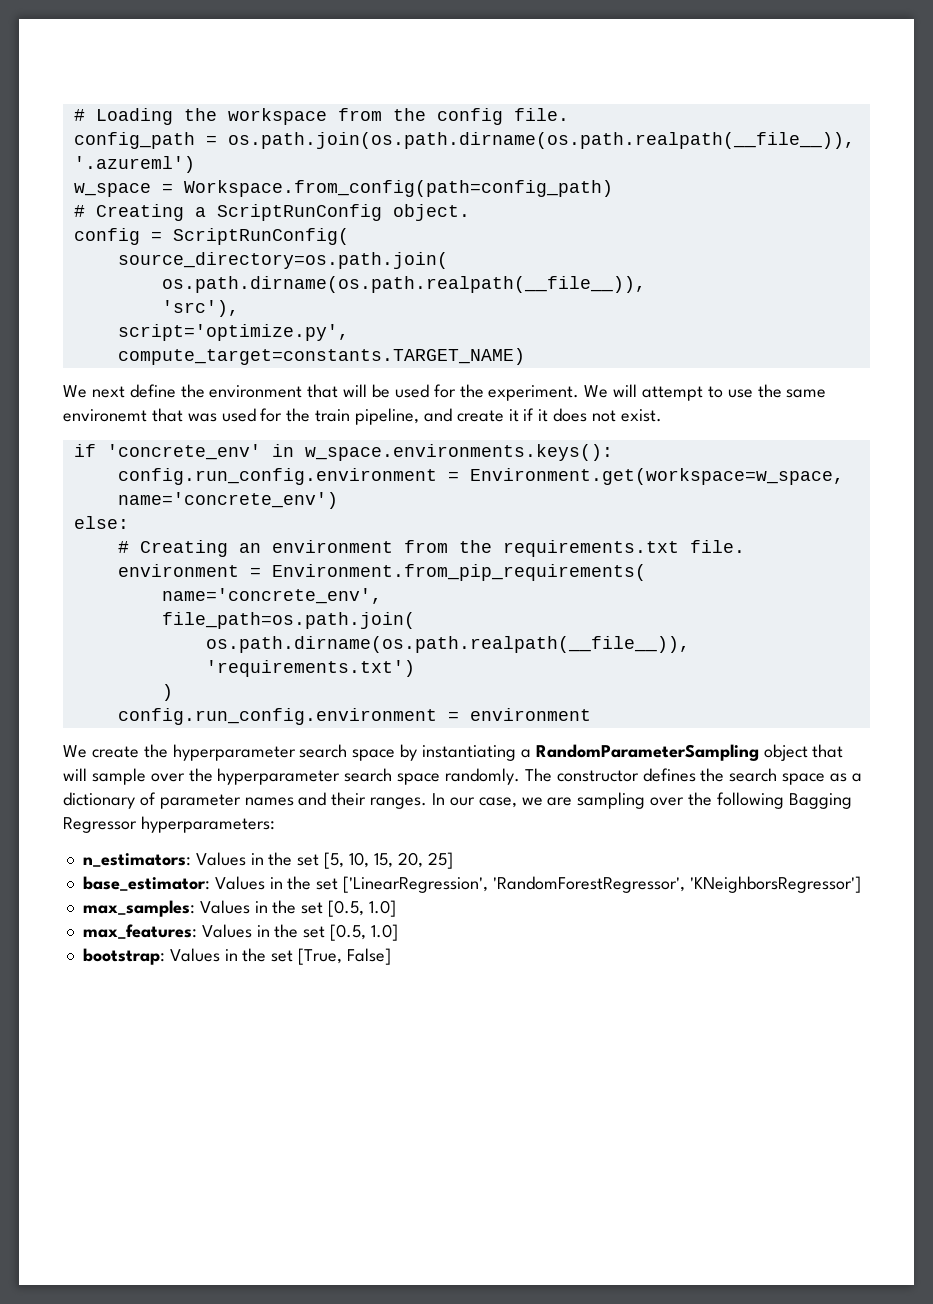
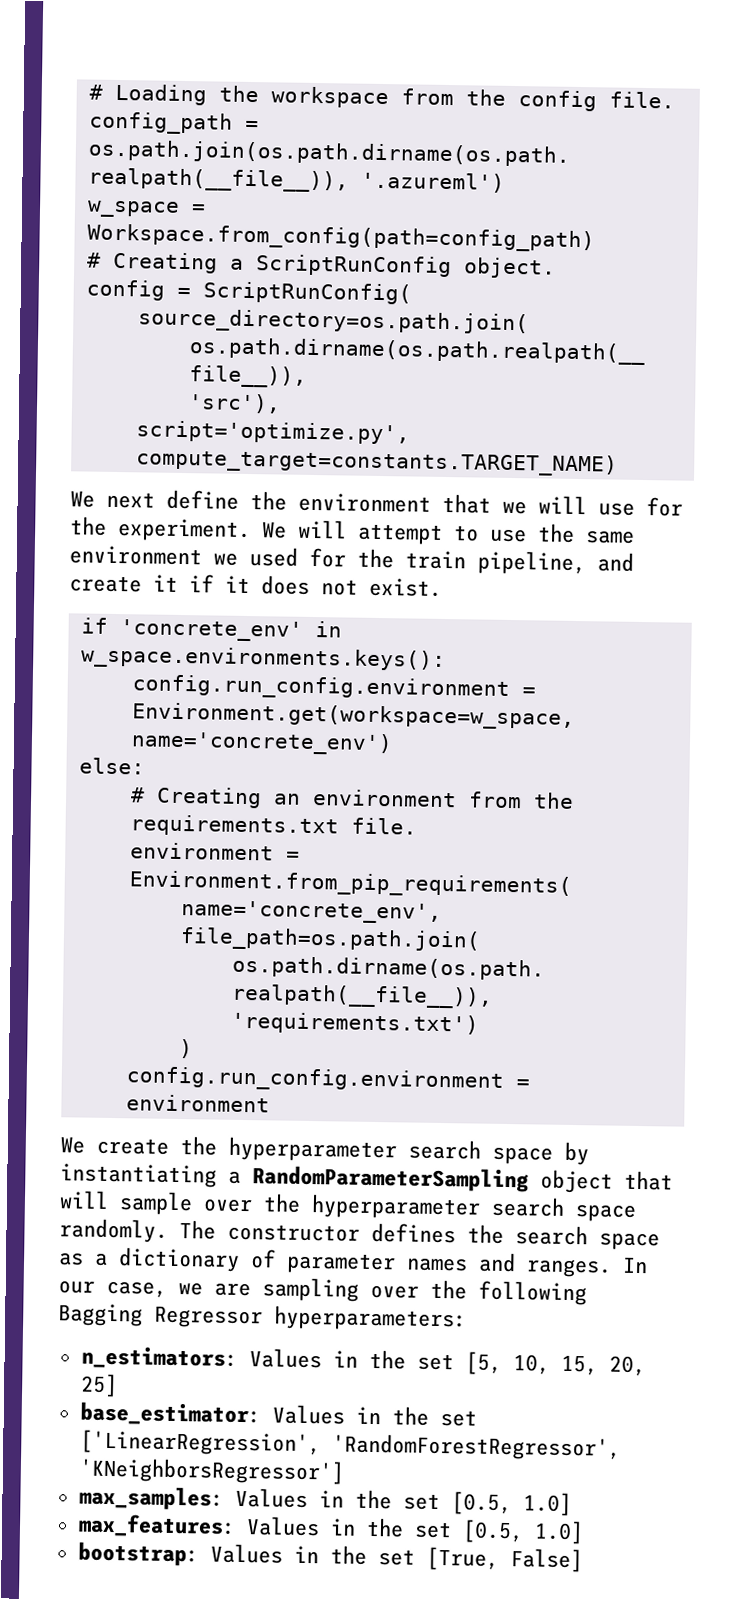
- We next define the environment that will be used for the experiment.
+ We next define the environment that we will use for the experiment.
- We will attempt to use the same environemt that was used for the train pipeline, and create it if it does not exist.
+ We will attempt to use the same environment we used for the train pipeline, and create it if it does not exist.
- The constructor defines the search space as a dictionary of parameter names and their ranges.
+ The constructor defines the search space as a dictionary of parameter names and ranges.

